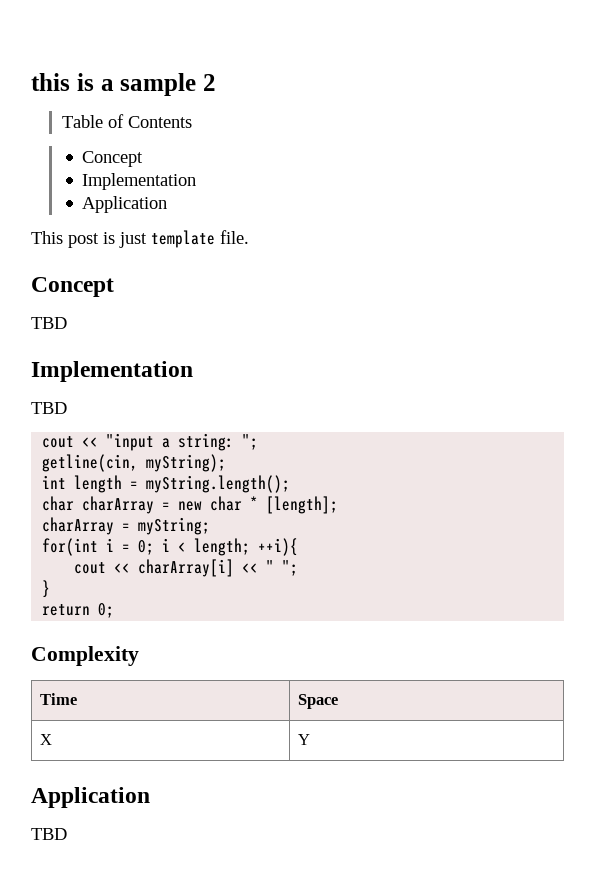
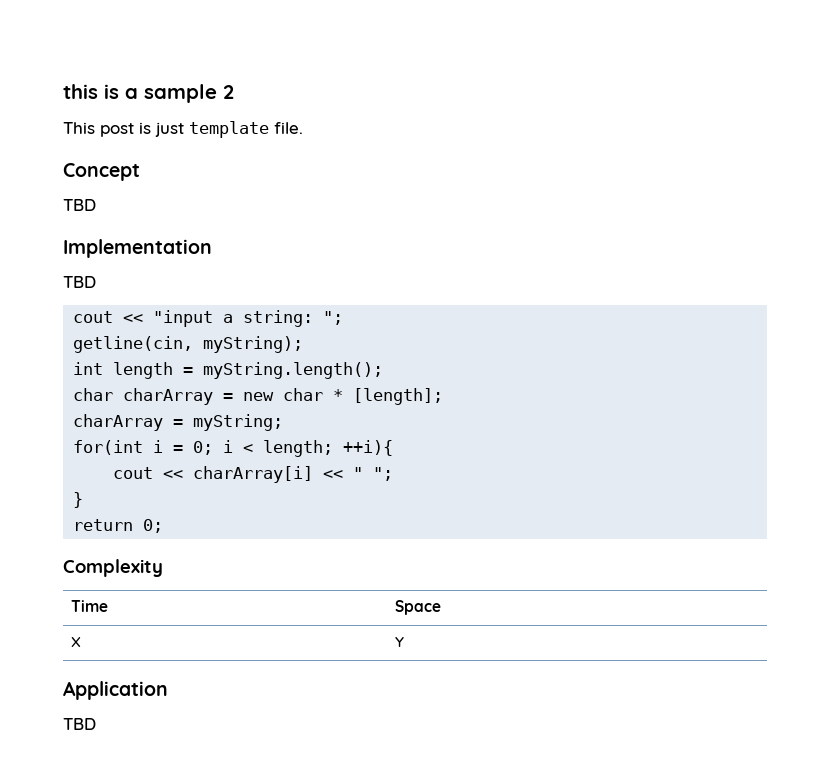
- Table of Contents
- Concept
- Implementation
- Application

